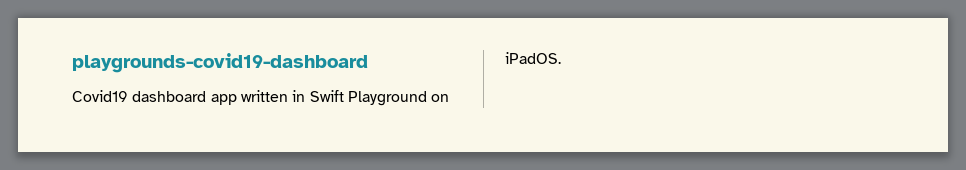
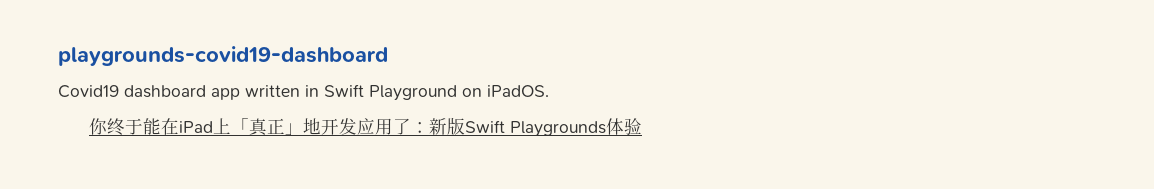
+ 你终于能在iPad上「真正」地开发应用了：新版Swift Playgrounds体验

